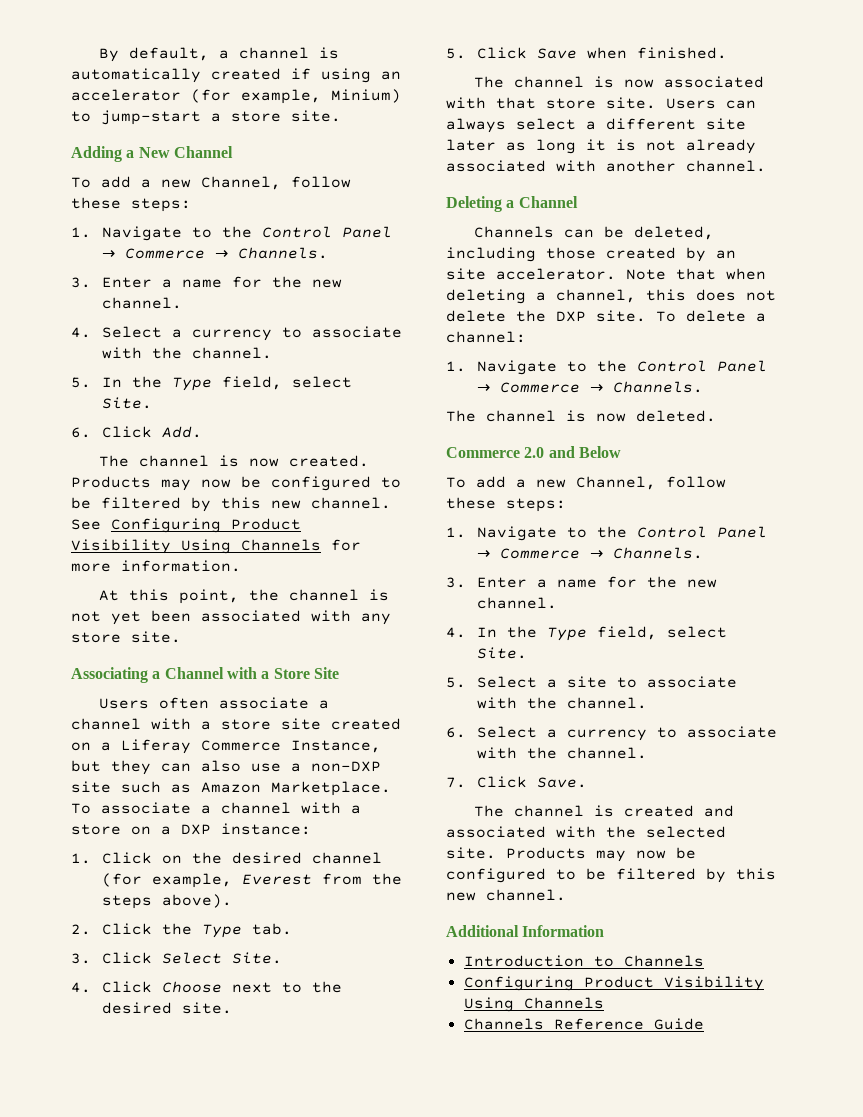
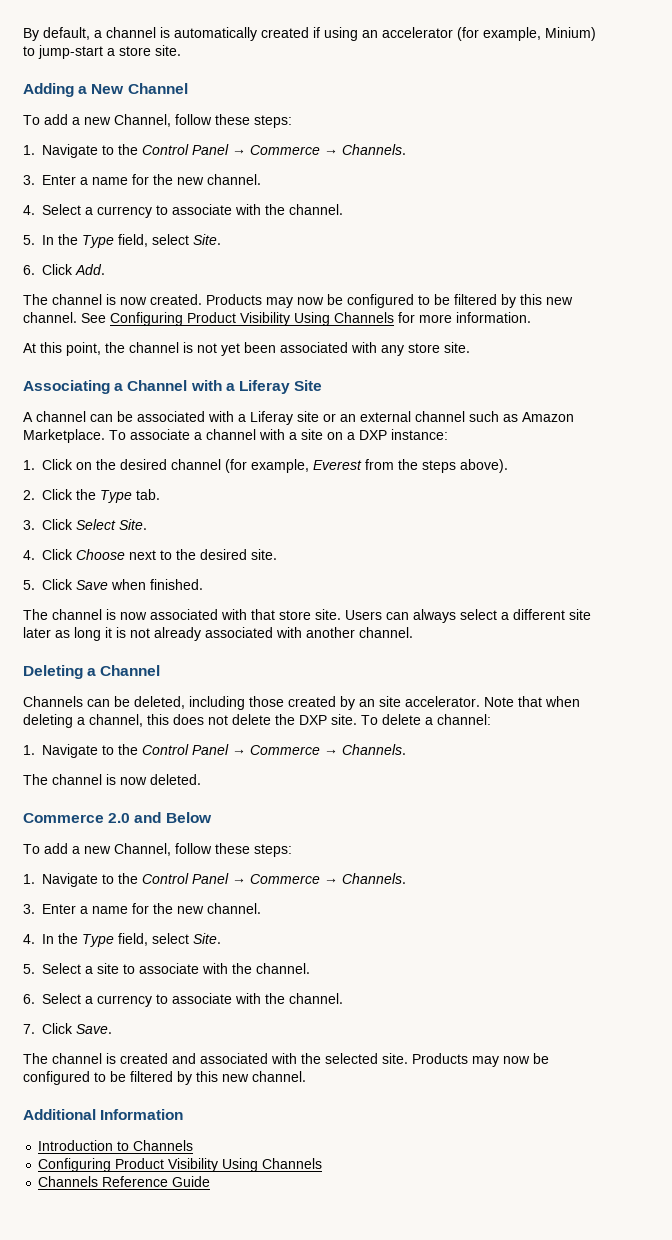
- Associating a Channel with a Store Site
+ Associating a Channel with a Liferay Site
- Users often associate a channel with a store site created on a Liferay Commerce Instance, but they can also use a non-DXP site such as Amazon Marketplace.
+ A channel can be associated with a Liferay site or an external channel such as Amazon Marketplace.
- To associate a channel with a store on a DXP instance:
+ To associate a channel with a site on a DXP instance:

